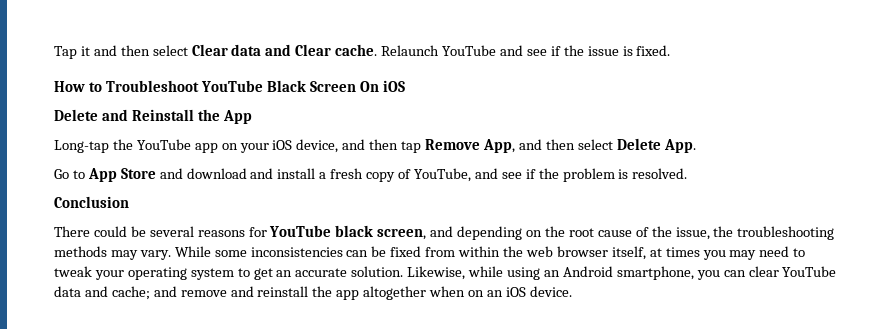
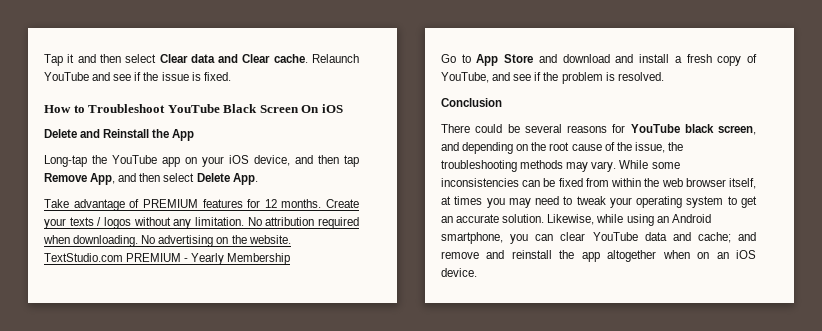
+ Take advantage of PREMIUM features for 12 months. Create your texts / logos without any limitation. No attribution required when downloading. No advertising on the website. TextStudio.com PREMIUM - Yearly Membership

